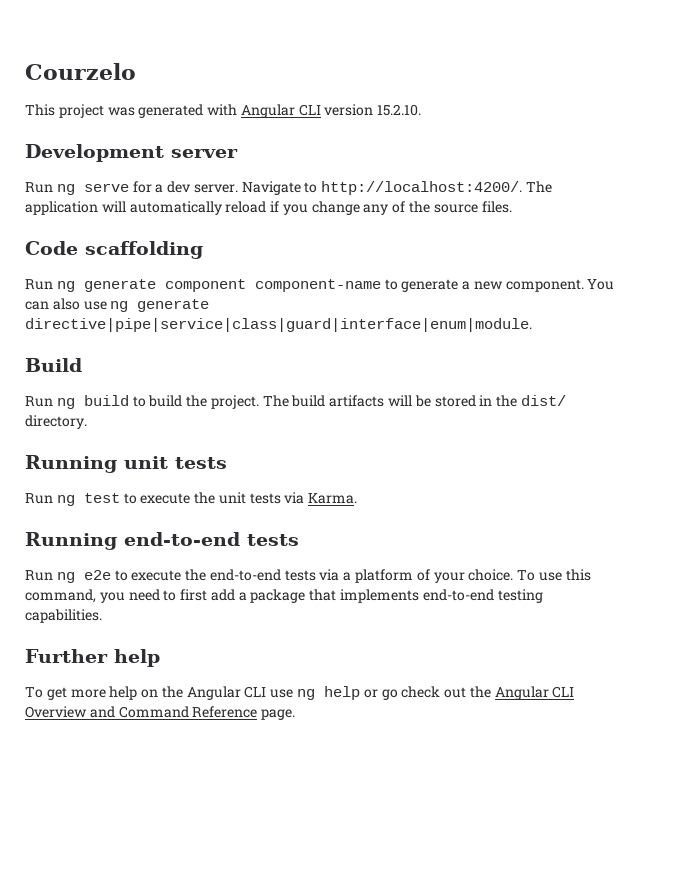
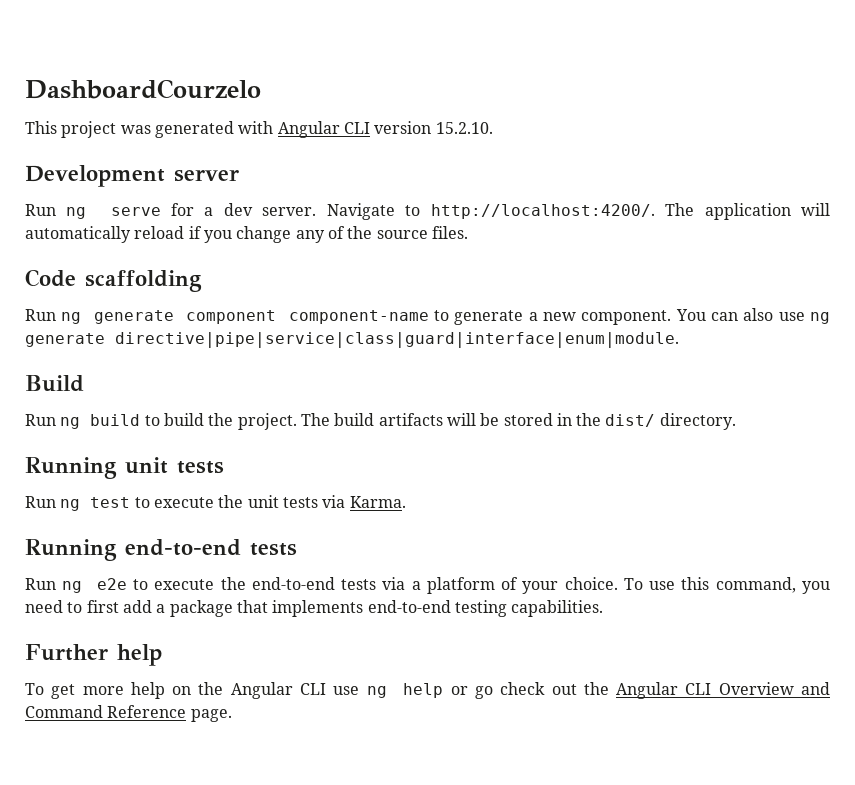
- Courzelo
+ DashboardCourzelo

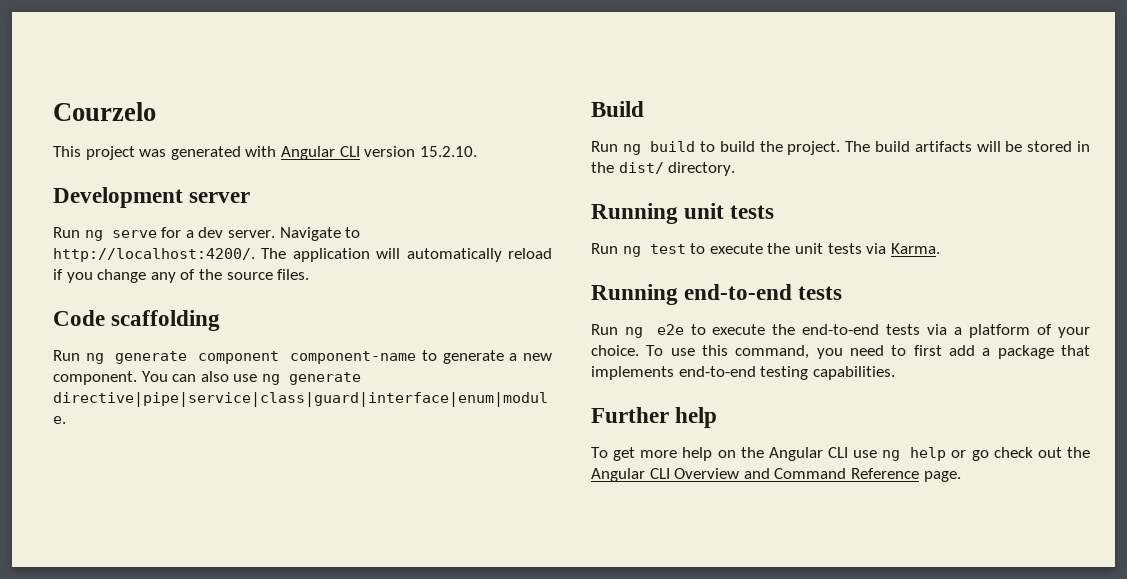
- DashboardCourzelo
+ Courzelo

